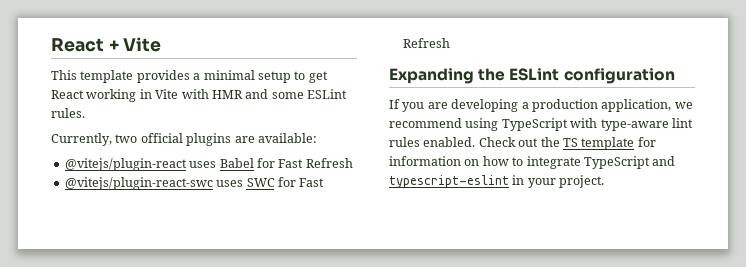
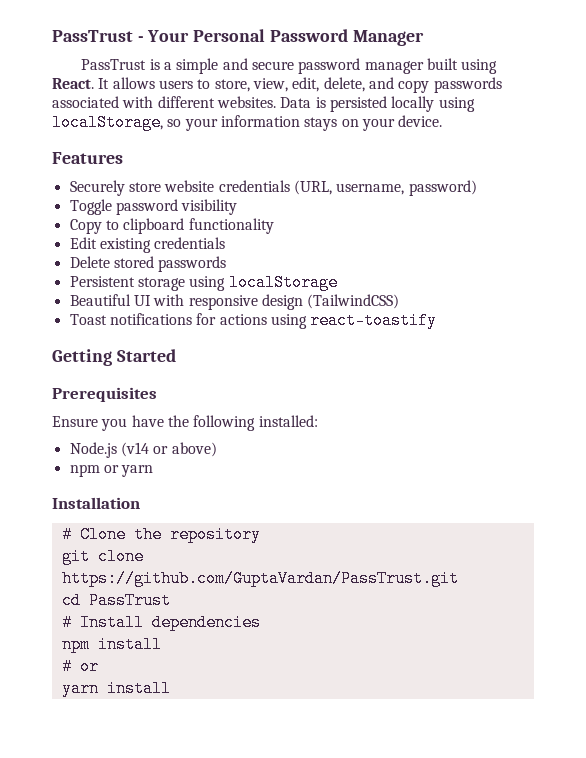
- React + Vite
- This template provides a minimal setup to get React working in Vite with HMR and some ESLint rules.
- Currently, two official plugins are available:
- @vitejs/plugin-react uses Babel for Fast Refresh
- @vitejs/plugin-react-swc uses SWC for Fast Refresh
- Expanding the ESLint configuration
- If you are developing a production application, we recommend using TypeScript with type-aware lint rules enabled. Check out the TS template for information on how to integrate TypeScript and typescript-eslint in your project.
+ PassTrust - Your Personal Password Manager
+ PassTrust is a simple and secure password manager built using React. It allows users to store, view, edit, delete, and copy passwords associated with different websites. Data is persisted locally using localStorage, so your information stays on your device.
+ Features
+ Securely store website credentials (URL, username, password)
+ Toggle password visibility
+ Copy to clipboard functionality
+ Edit existing credentials
+ Delete stored passwords
+ Persistent storage using localStorage
+ Beautiful UI with responsive design (TailwindCSS)
+ Toast notifications for actions using react-toastify
+ Getting Started
+ Prerequisites
+ Ensure you have the following installed:
+ Node.js (v14 or above)
+ npm or yarn
+ Installation
+ # Clone the repository
+ git clone https://github.com/GuptaVardan/PassTrust.git
+ cd PassTrust
+ # Install dependencies
+ npm install
+ # or
+ yarn install

